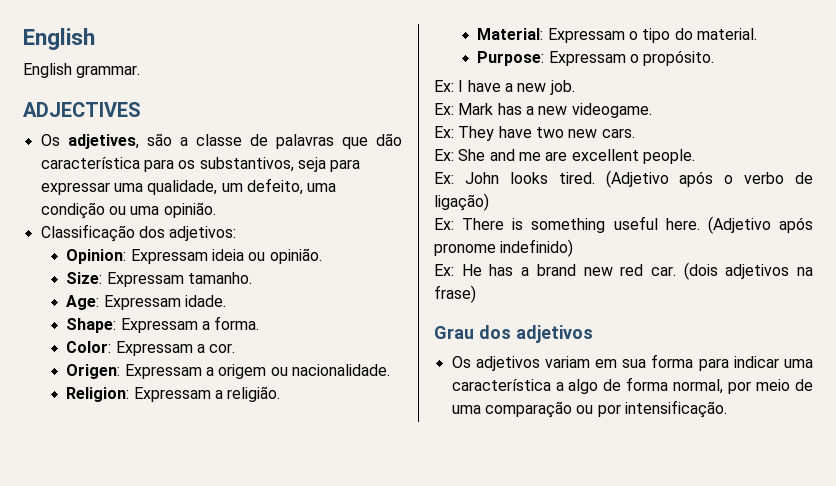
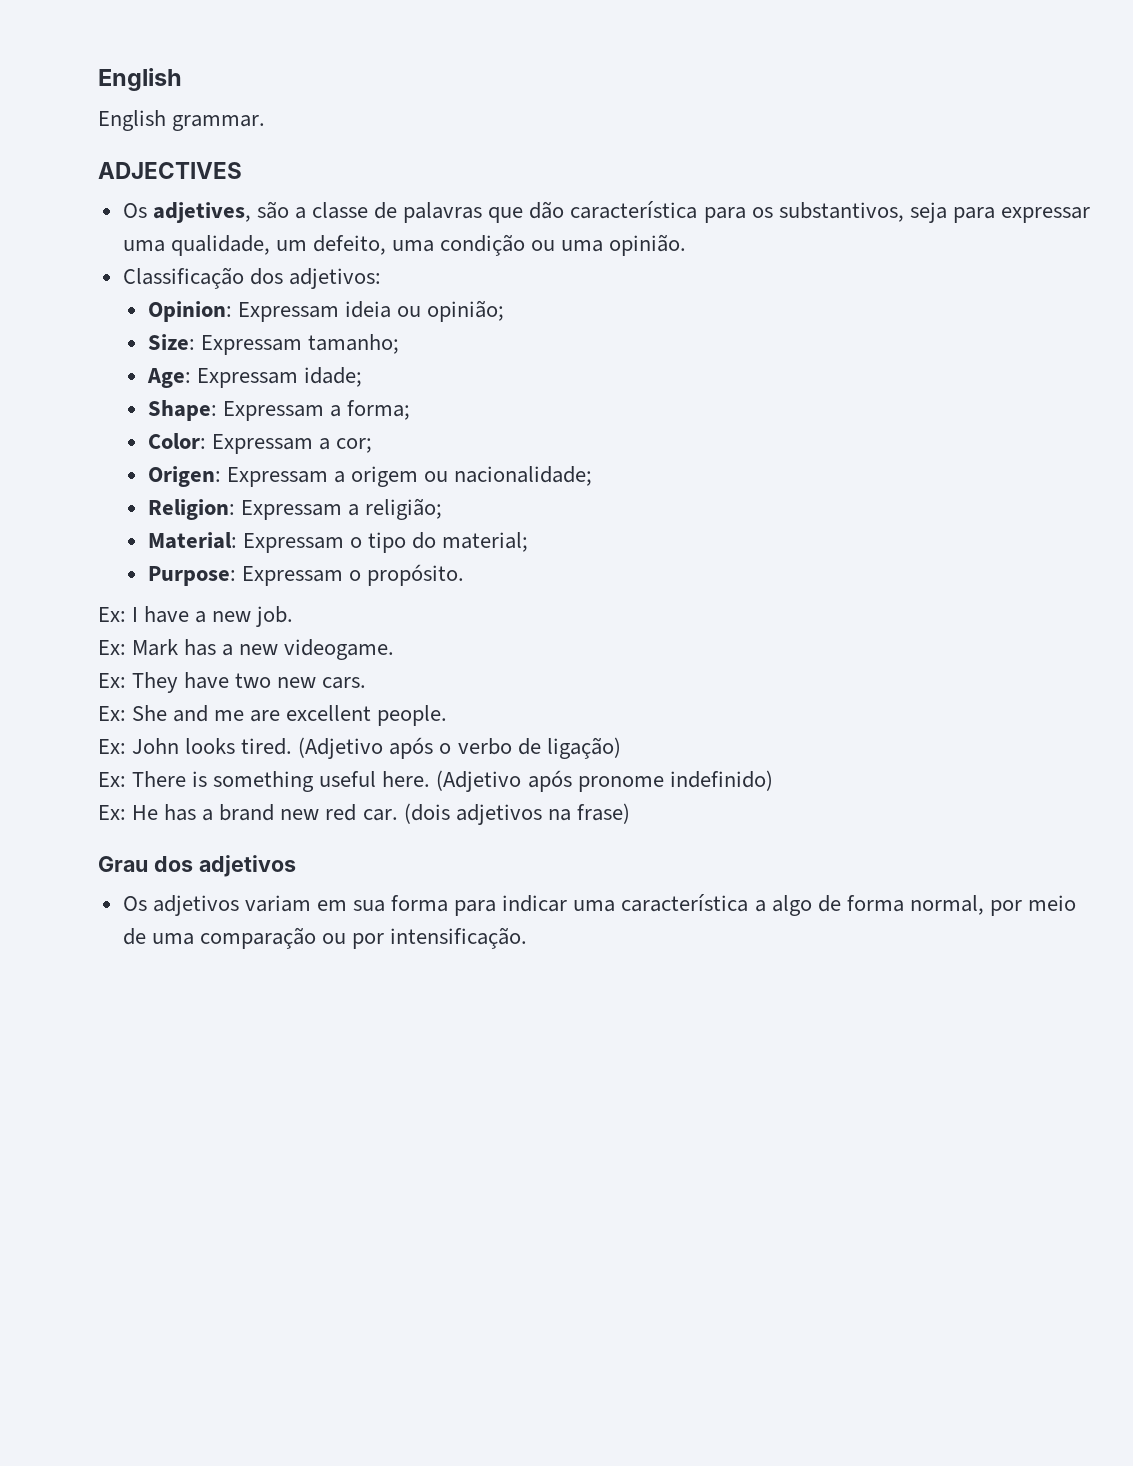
- Opinion: Expressam ideia ou opinião.
+ Opinion: Expressam ideia ou opinião;
- Size: Expressam tamanho.
+ Size: Expressam tamanho;
- Age: Expressam idade.
+ Age: Expressam idade;
- Shape: Expressam a forma.
+ Shape: Expressam a forma;
- Color: Expressam a cor.
+ Color: Expressam a cor;
- Origen: Expressam a origem ou nacionalidade.
+ Origen: Expressam a origem ou nacionalidade;
- Religion: Expressam a religião.
+ Religion: Expressam a religião;
- Material: Expressam o tipo do material.
+ Material: Expressam o tipo do material;

